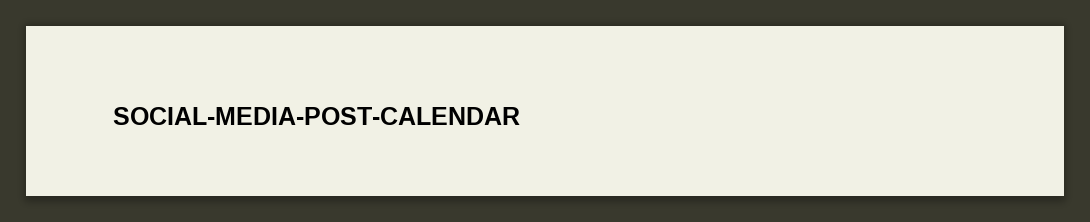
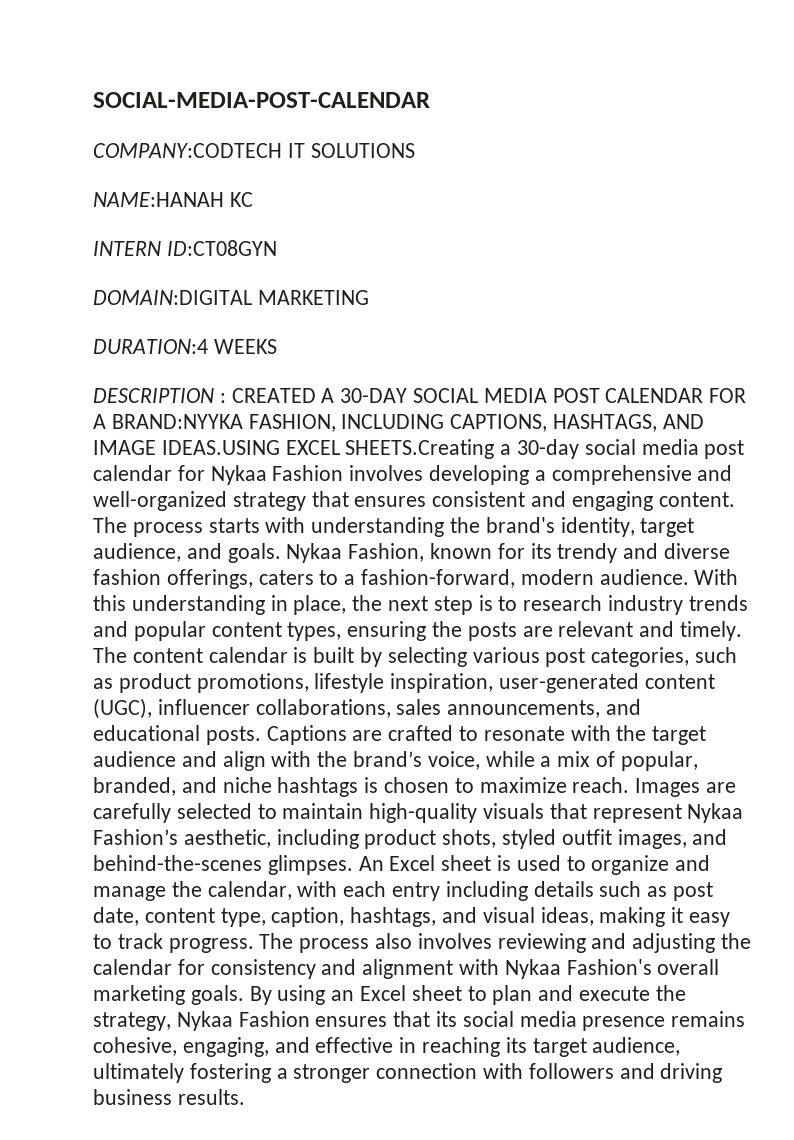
+ COMPANY:CODTECH IT SOLUTIONS
+ NAME:HANAH KC
+ INTERN ID:CT08GYN
+ DOMAIN:DIGITAL MARKETING
+ DURATION:4 WEEKS
+ DESCRIPTION : CREATED A 30-DAY SOCIAL MEDIA POST CALENDAR FOR A BRAND:NYYKA FASHION, INCLUDING CAPTIONS, HASHTAGS, AND IMAGE IDEAS.USING EXCEL SHEETS.Creating a 30-day social media post calendar for Nykaa Fashion involves developing a comprehensive and well-organized strategy that ensures consistent and engaging content. The process starts with understanding the brand's identity, target audience, and goals. Nykaa Fashion, known for its trendy and diverse fashion offerings, caters to a fashion-forward, modern audience. With this understanding in place, the next step is to research industry trends and popular content types, ensuring the posts are relevant and timely. The content calendar is built by selecting various post categories, such as product promotions, lifestyle inspiration, user-generated content (UGC), influencer collaborations, sales announcements, and educational posts. Captions are crafted to resonate with the target audience and align with the brand’s voice, while a mix of popular, branded, and niche hashtags is chosen to maximize reach. Images are carefully selected to maintain high-quality visuals that represent Nykaa Fashion’s aesthetic, including product shots, styled outfit images, and behind-the-scenes glimpses. An Excel sheet is used to organize and manage the calendar, with each entry including details such as post date, content type, caption, hashtags, and visual ideas, making it easy to track progress. The process also involves reviewing and adjusting the calendar for consistency and alignment with Nykaa Fashion's overall marketing goals. By using an Excel sheet to plan and execute the strategy, Nykaa Fashion ensures that its social media presence remains cohesive, engaging, and effective in reaching its target audience, ultimately fostering a stronger connection with followers and driving business results.

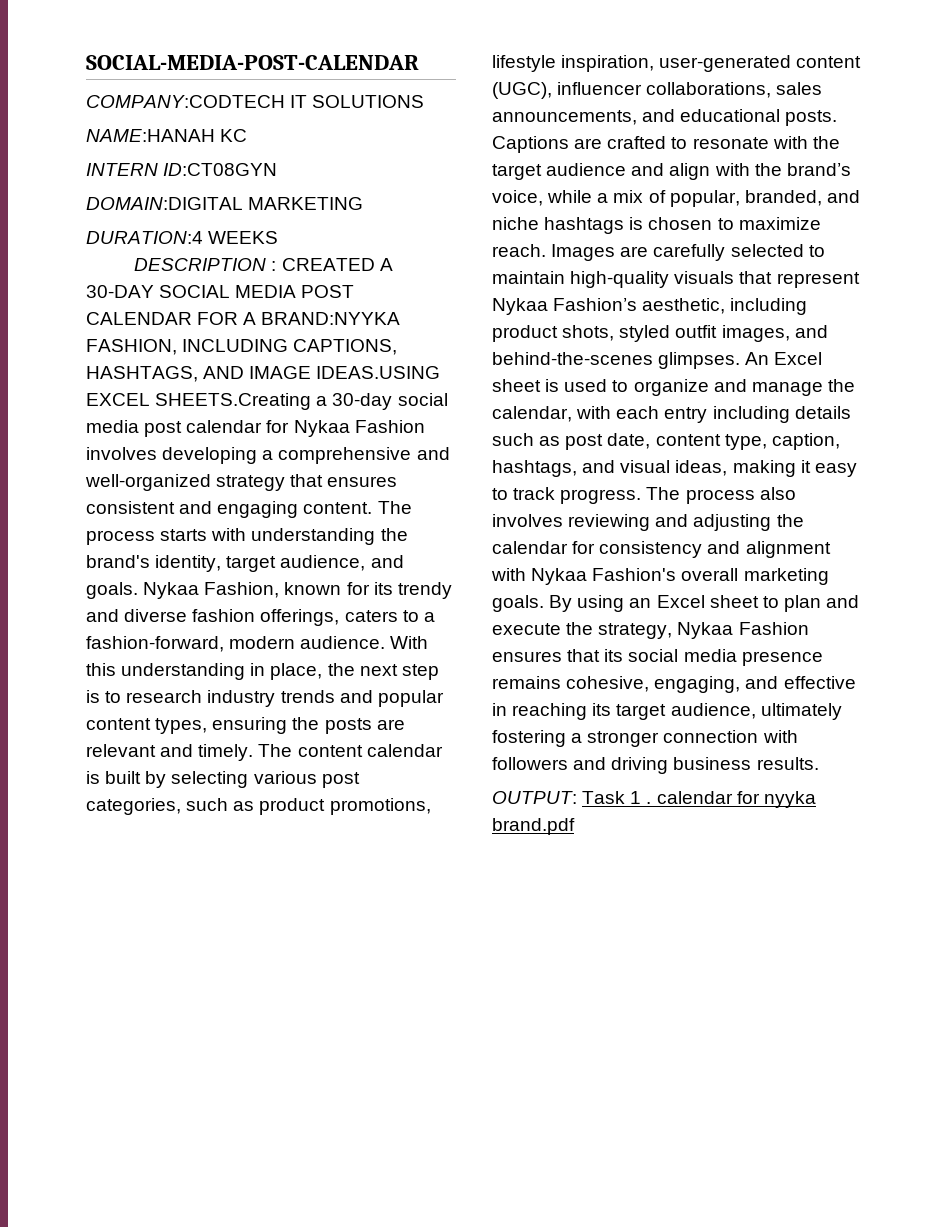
+ OUTPUT: Task 1 . calendar for nyyka brand.pdf

